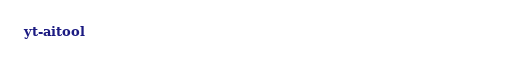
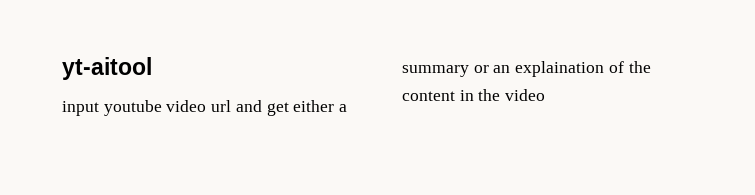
+ input youtube video url and get either a summary or an explaination of the content in the video

